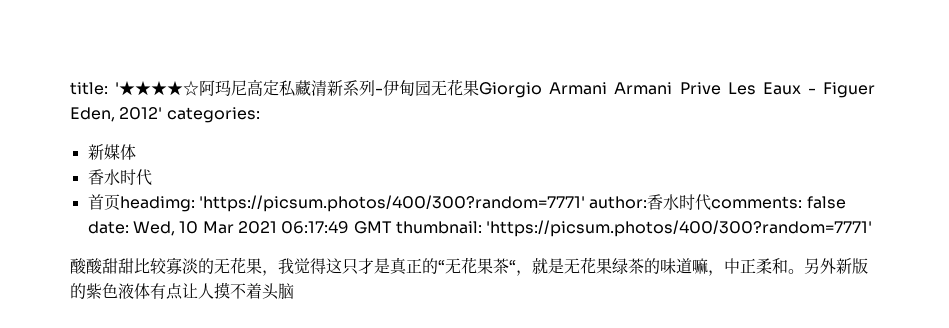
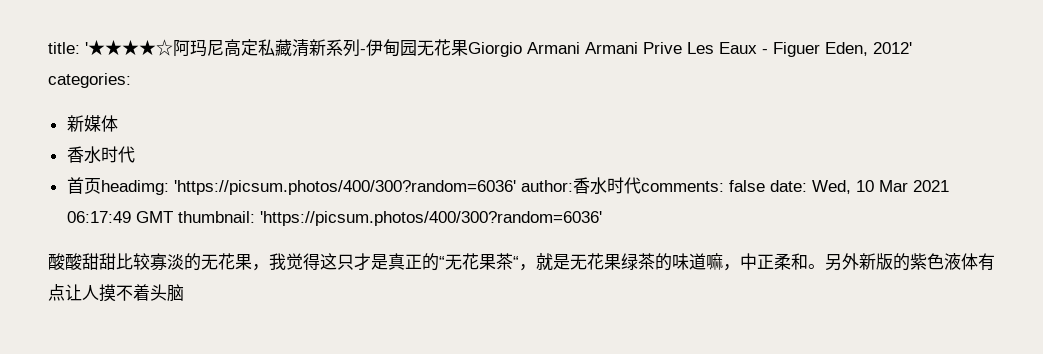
- 首页headimg: 'https://picsum.photos/400/300?random=7771' author:香水时代comments: false date: Wed, 10 Mar 2021 06:17:49 GMT thumbnail: 'https://picsum.photos/400/300?random=7771'
+ 首页headimg: 'https://picsum.photos/400/300?random=6036' author:香水时代comments: false date: Wed, 10 Mar 2021 06:17:49 GMT thumbnail: 'https://picsum.photos/400/300?random=6036'

